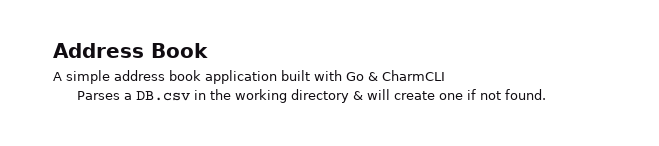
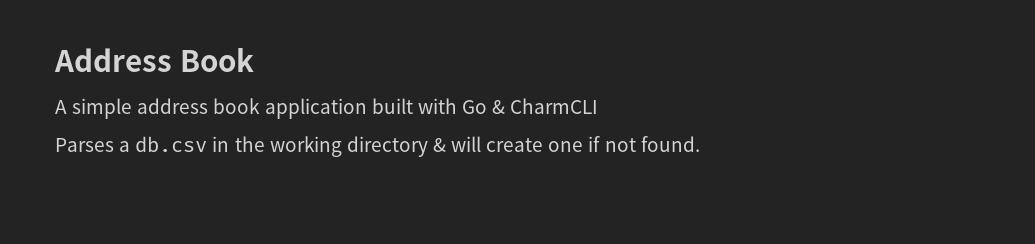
- Parses a DB.csv in the working directory & will create one if not found.
+ Parses a db.csv in the working directory & will create one if not found.

